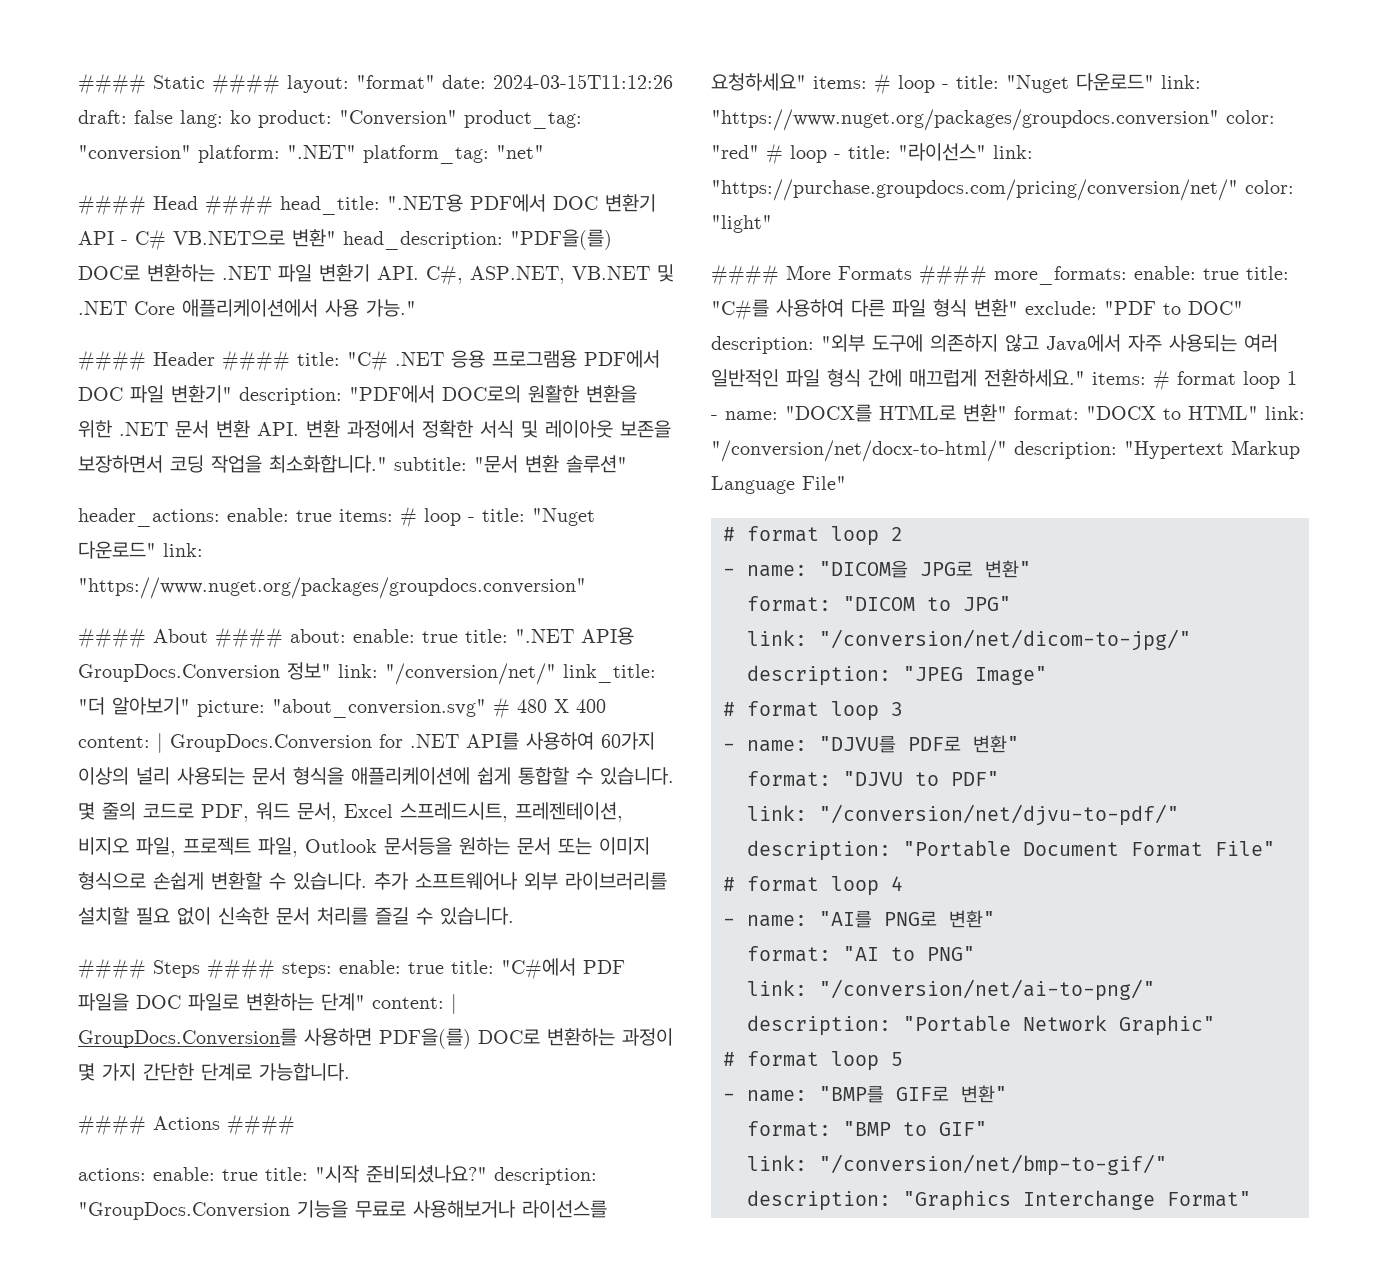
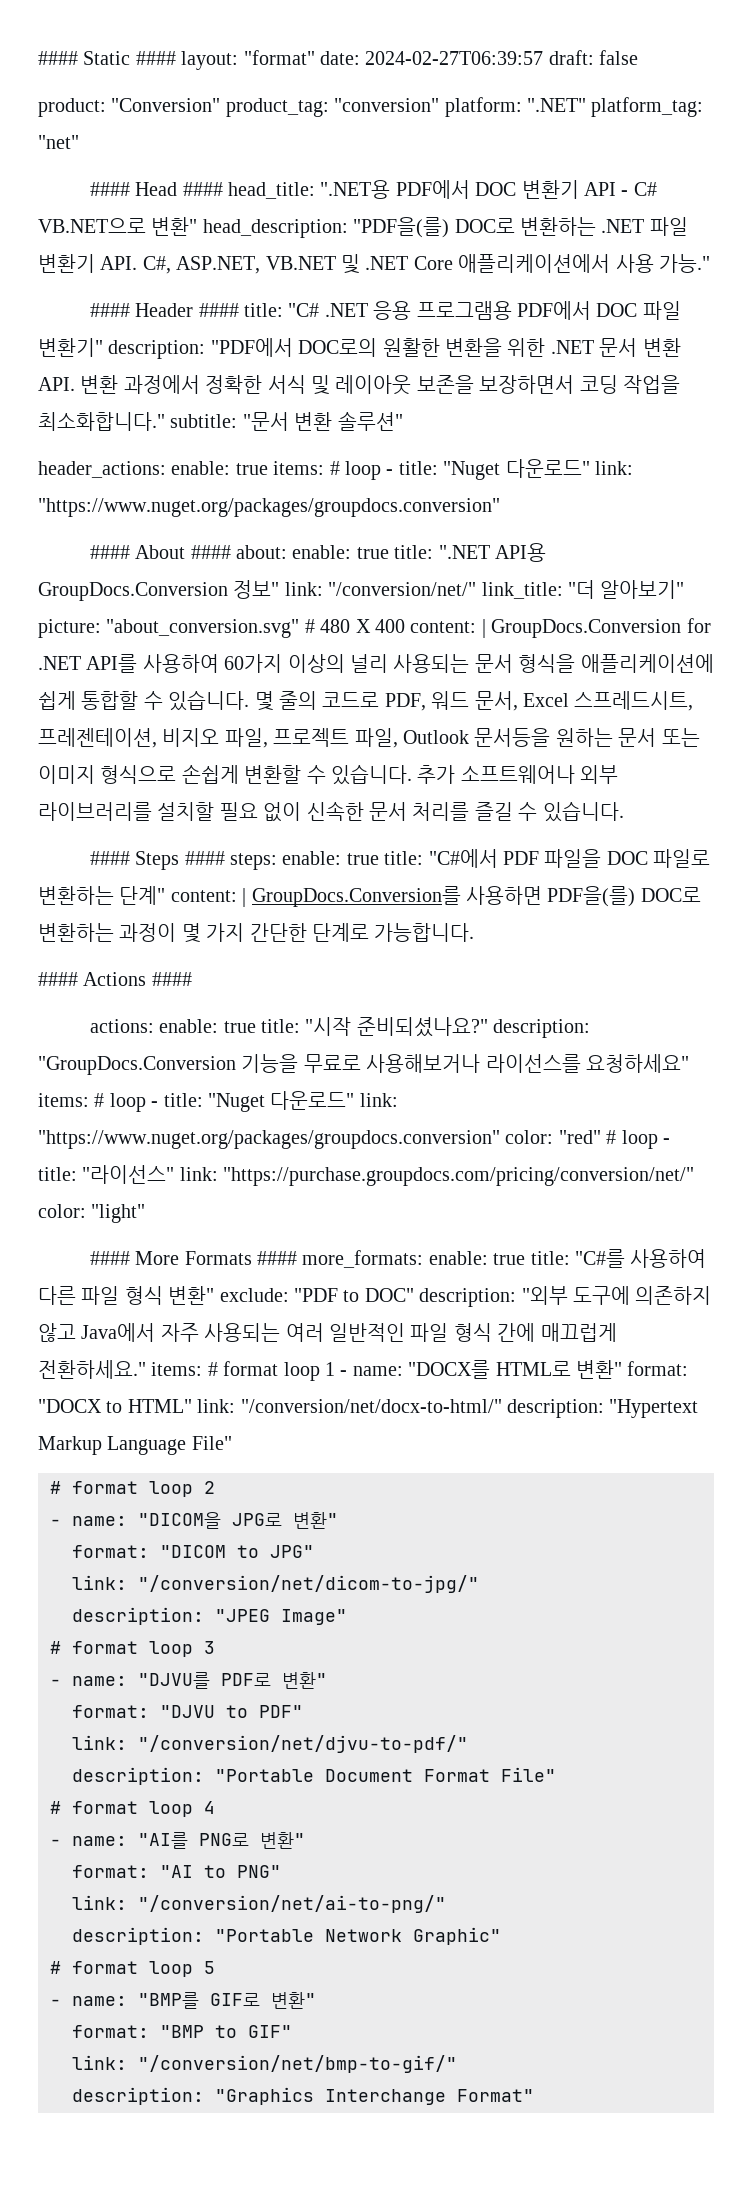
- #### Static #### layout: "format" date: 2024-03-15T11:12:26 draft: false lang: ko product: "Conversion" product_tag: "conversion" platform: ".NET" platform_tag: "net"
+ #### Static #### layout: "format" date: 2024-02-27T06:39:57 draft: false
+ product: "Conversion" product_tag: "conversion" platform: ".NET" platform_tag: "net"

